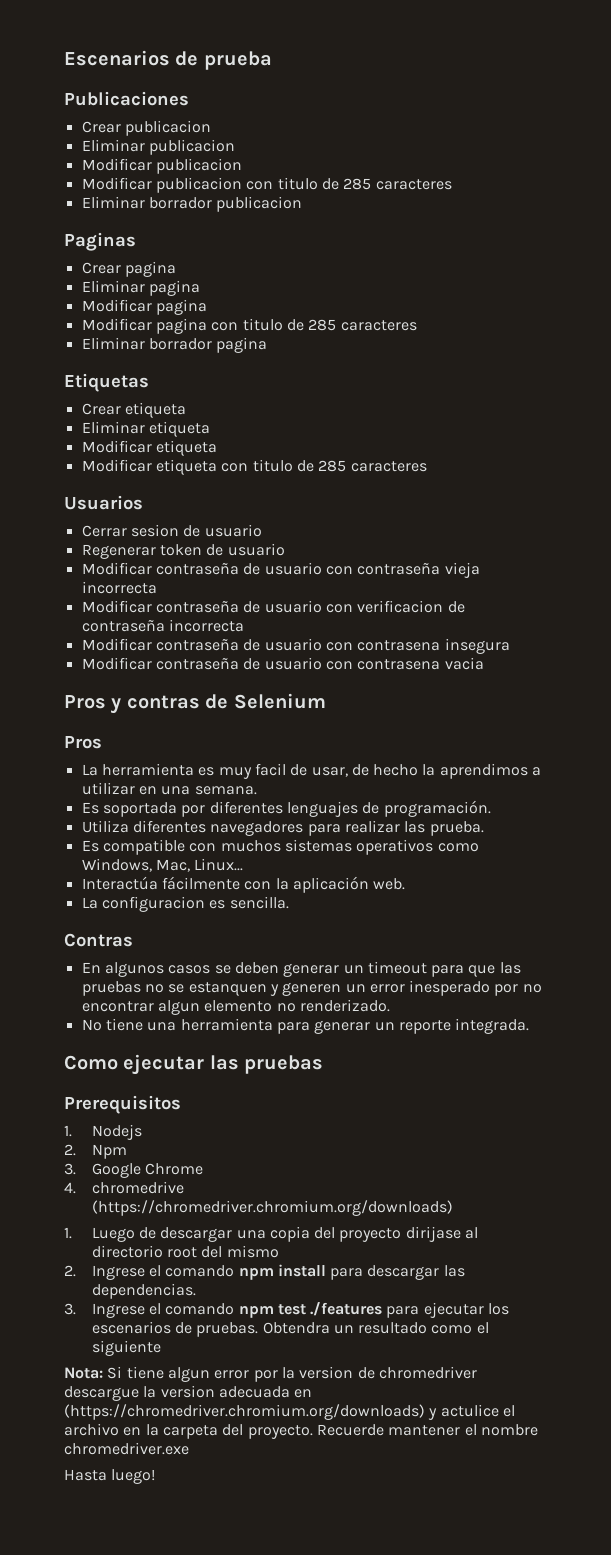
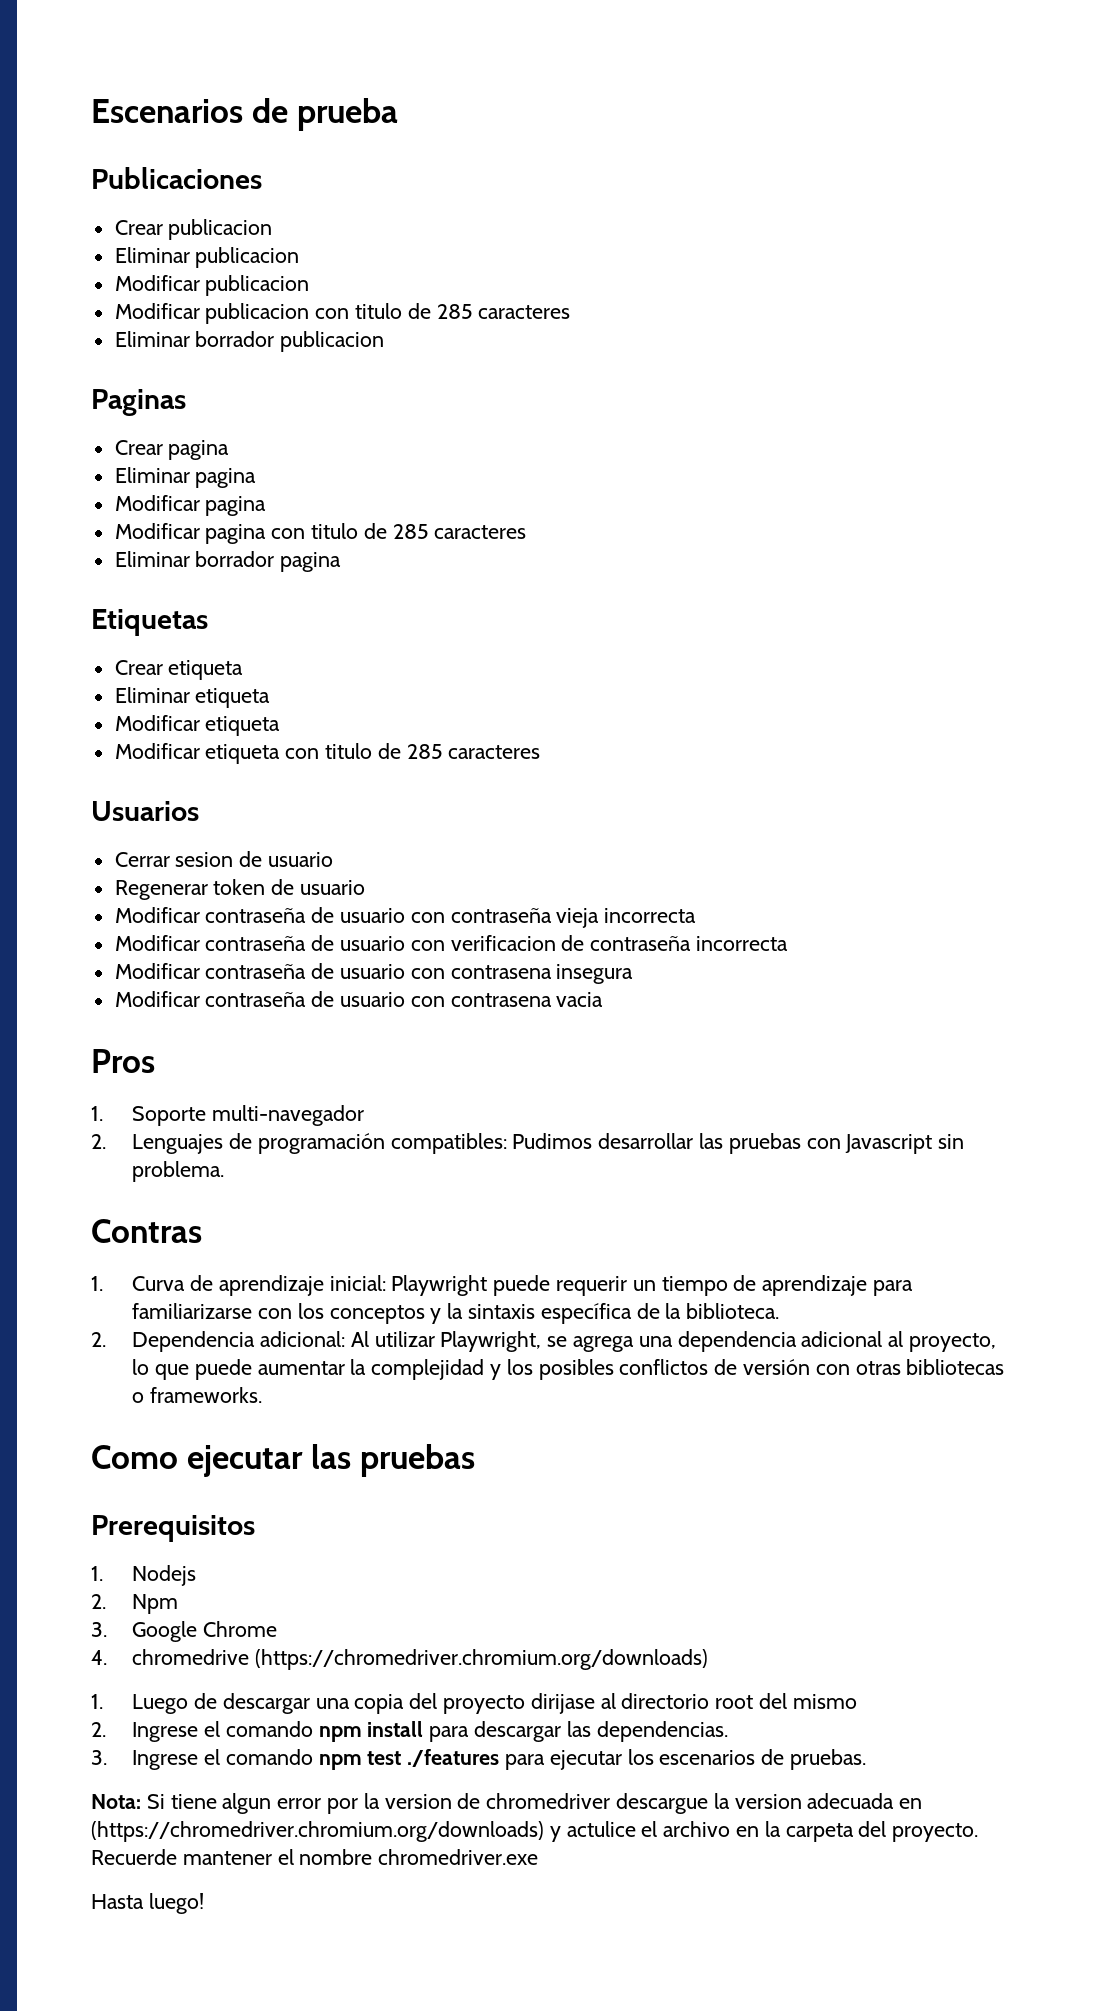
- Pros y contras de Selenium
  Pros
- La herramienta es muy facil de usar, de hecho la aprendimos a utilizar en una semana.
- Es soportada por diferentes lenguajes de programación.
- Utiliza diferentes navegadores para realizar las prueba.
- Es compatible con muchos sistemas operativos como Windows, Mac, Linux...
- Interactúa fácilmente con la aplicación web.
- La configuracion es sencilla.
+ 1. Soporte multi-navegador
+ 2. Lenguajes de programación compatibles: Pudimos desarrollar las pruebas con Javascript sin problema.
  Contras
- En algunos casos se deben generar un timeout para que las pruebas no se estanquen y generen un error inesperado por no encontrar algun elemento no renderizado.
- No tiene una herramienta para generar un reporte integrada.
+ 1. Curva de aprendizaje inicial: Playwright puede requerir un tiempo de aprendizaje para familiarizarse con los conceptos y la sintaxis específica de la biblioteca.
+ 2. Dependencia adicional: Al utilizar Playwright, se agrega una dependencia adicional al proyecto, lo que puede aumentar la complejidad y los posibles conflictos de versión con otras bibliotecas o frameworks.
- Obtendra un resultado como el siguiente

